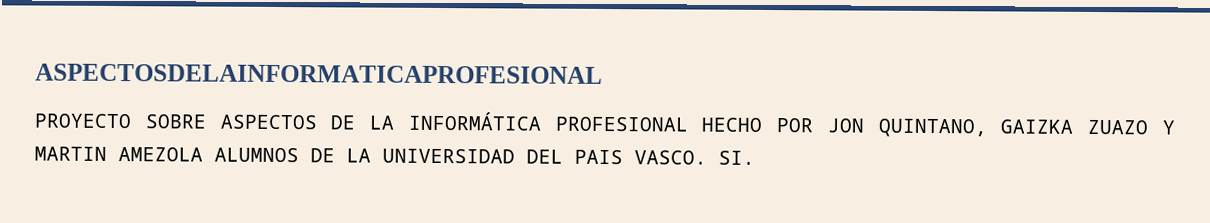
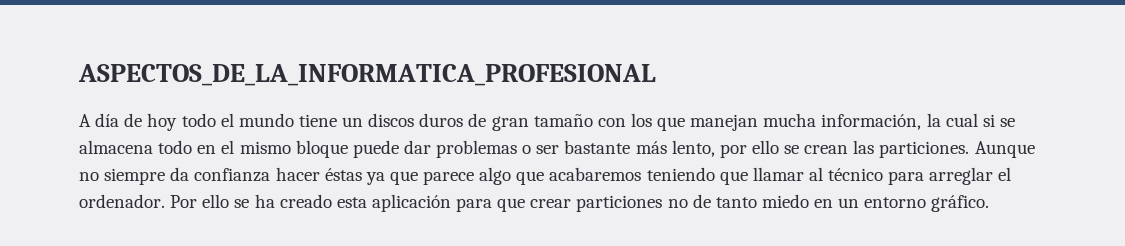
- ASPECTOSDELAINFORMATICAPROFESIONAL
- PROYECTO SOBRE ASPECTOS DE LA INFORMÁTICA PROFESIONAL HECHO POR JON QUINTANO, GAIZKA ZUAZO Y MARTIN AMEZOLA ALUMNOS DE LA UNIVERSIDAD DEL PAIS VASCO. SI.
+ ASPECTOS_DE_LA_INFORMATICA_PROFESIONAL
+ A día de hoy todo el mundo tiene un discos duros de gran tamaño con los que manejan mucha información, la cual si se almacena todo en el mismo bloque puede dar problemas o ser bastante más lento, por ello se crean las particiones. Aunque no siempre da confianza hacer éstas ya que parece algo que acabaremos teniendo que llamar al técnico para arreglar el ordenador. Por ello se ha creado esta aplicación para que crear particiones no de tanto miedo en un entorno gráfico.

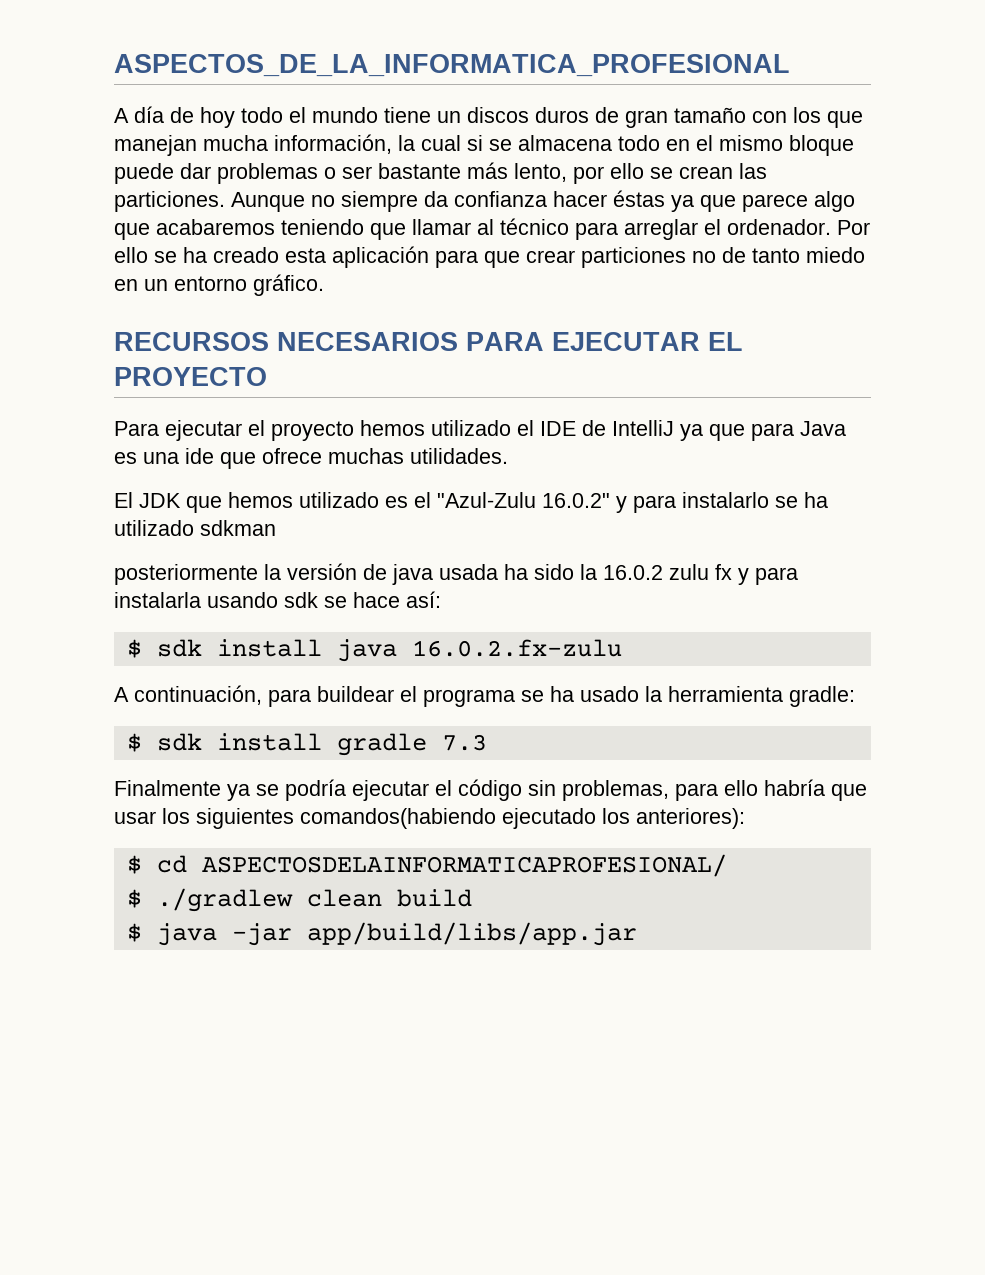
+ RECURSOS NECESARIOS PARA EJECUTAR EL PROYECTO
+ Para ejecutar el proyecto hemos utilizado el IDE de IntelliJ ya que para Java es una ide que ofrece muchas utilidades.
+ El JDK que hemos utilizado es el "Azul-Zulu 16.0.2" y para instalarlo se ha utilizado sdkman
+ posteriormente la versión de java usada ha sido la 16.0.2 zulu fx y para instalarla usando sdk se hace así:
+ $ sdk install java 16.0.2.fx-zulu
+ A continuación, para buildear el programa se ha usado la herramienta gradle:
+ $ sdk install gradle 7.3
+ Finalmente ya se podría ejecutar el código sin problemas, para ello habría que usar los siguientes comandos(habiendo ejecutado los anteriores):
+ $ cd ASPECTOSDELAINFORMATICAPROFESIONAL/
+ $ ./gradlew clean build
+ $ java -jar app/build/libs/app.jar

